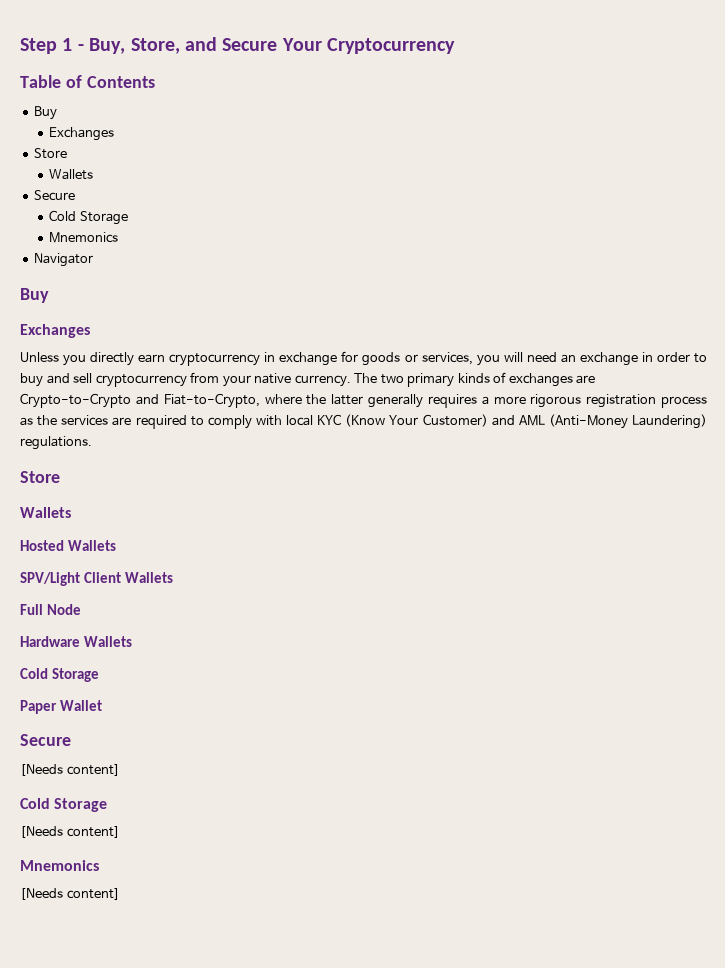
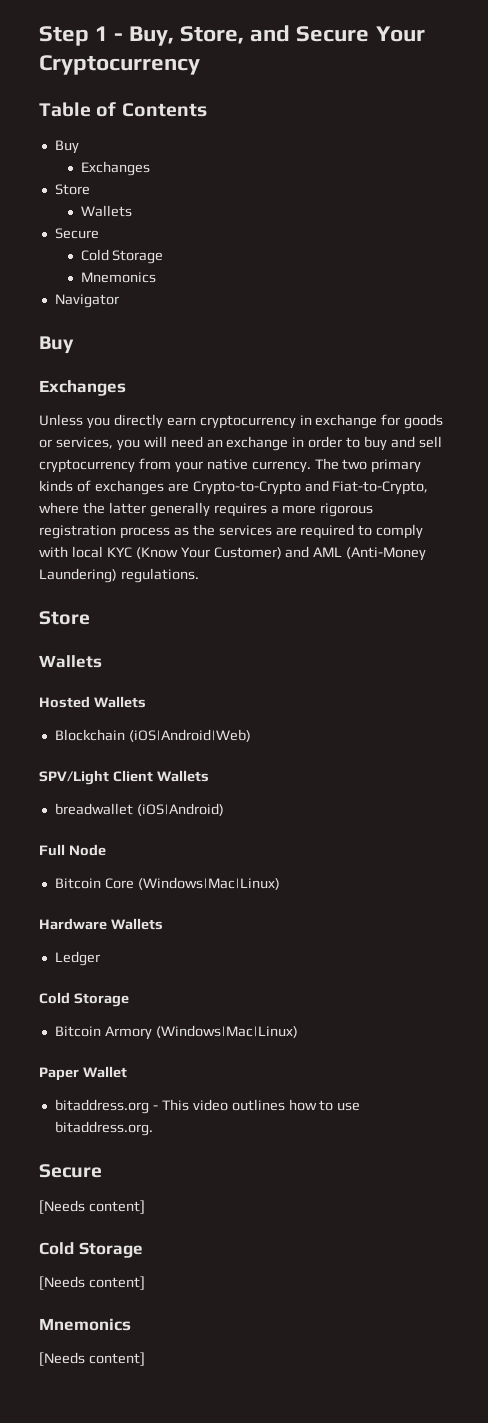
+ Blockchain (iOS|Android|Web)
+ breadwallet (iOS|Android)
+ Bitcoin Core (Windows|Mac|Linux)
  Hardware Wallets
+ Ledger
  Cold Storage
+ Bitcoin Armory (Windows|Mac|Linux)
+ bitaddress.org - This video outlines how to use bitaddress.org.

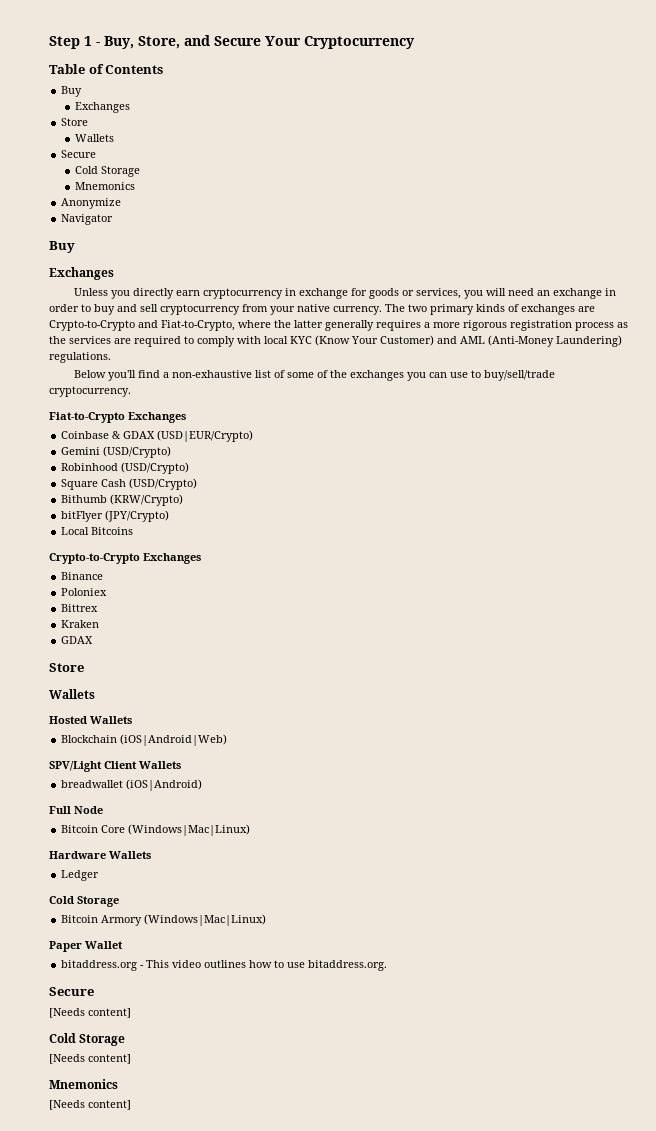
+ Anonymize
+ Below you'll find a non-exhaustive list of some of the exchanges you can use to buy/sell/trade cryptocurrency.
+ Fiat-to-Crypto Exchanges
+ Coinbase & GDAX (USD|EUR/Crypto)
+ Gemini (USD/Crypto)
+ Robinhood (USD/Crypto)
+ Square Cash (USD/Crypto)
+ Bithumb (KRW/Crypto)
+ bitFlyer (JPY/Crypto)
+ Local Bitcoins
+ Crypto-to-Crypto Exchanges
+ Binance
+ Poloniex
+ Bittrex
+ Kraken
+ GDAX

